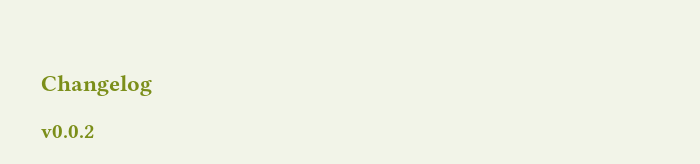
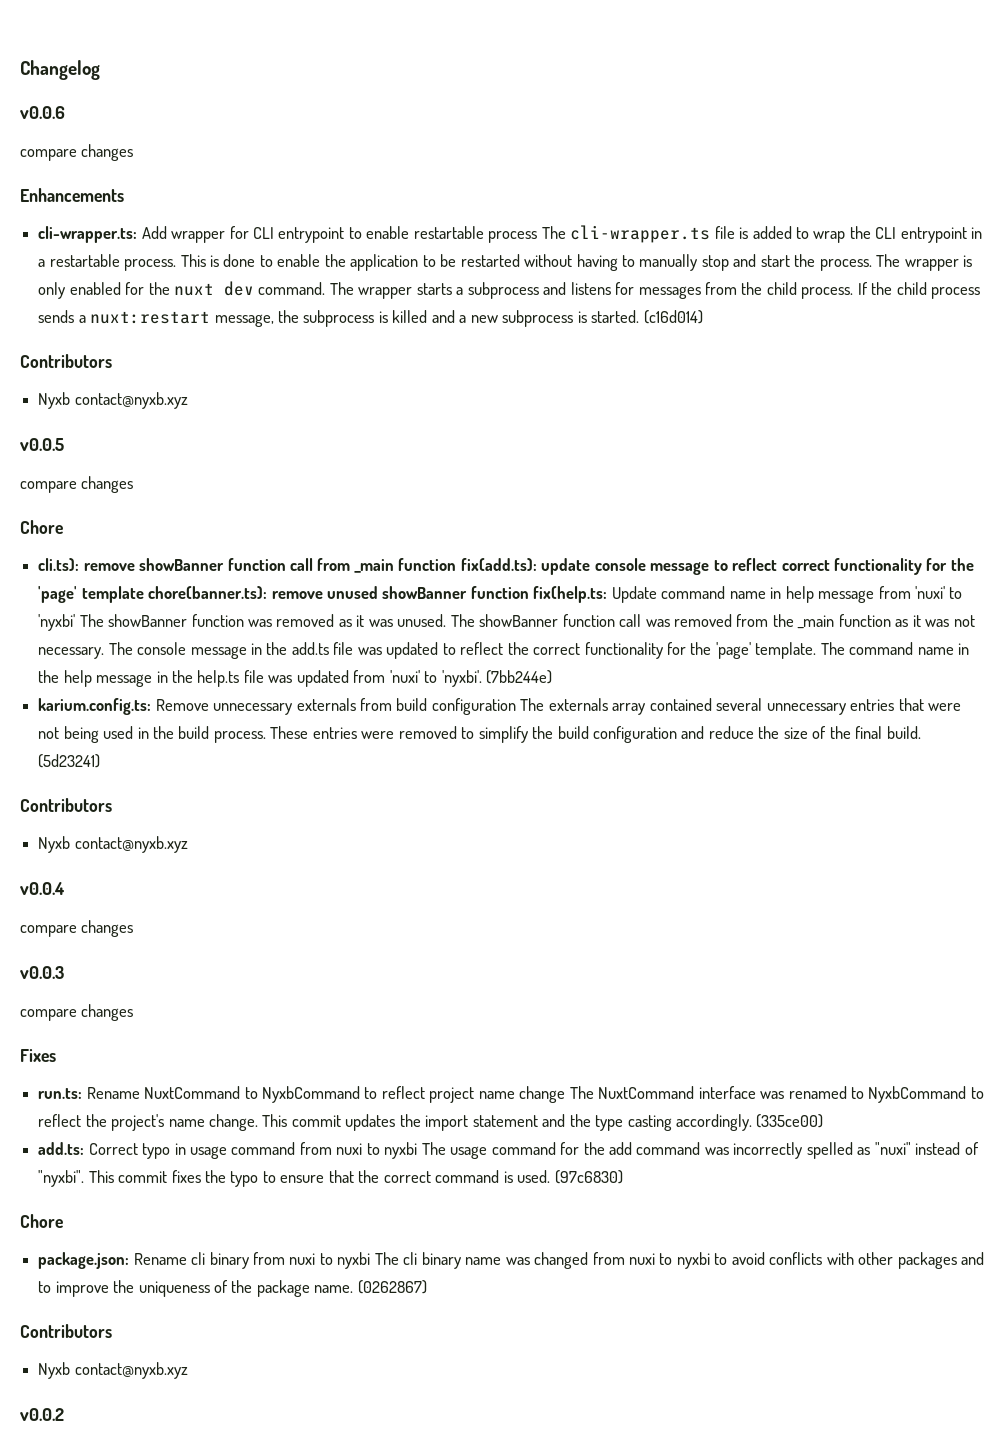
+ v0.0.6
+ compare changes
+ Enhancements
+ cli-wrapper.ts: Add wrapper for CLI entrypoint to enable restartable process The cli-wrapper.ts file is added to wrap the CLI entrypoint in a restartable process. This is done to enable the application to be restarted without having to manually stop and start the process. The wrapper is only enabled for the nuxt dev command. The wrapper starts a subprocess and listens for messages from the child process. If the child process sends a nuxt:restart message, the subprocess is killed and a new subprocess is started. (c16d014)
+ Contributors
+ Nyxb contact@nyxb.xyz
+ v0.0.5
+ compare changes
+ Chore
+ cli.ts): remove showBanner function call from _main function fix(add.ts): update console message to reflect correct functionality for the 'page' template chore(banner.ts): remove unused showBanner function fix(help.ts: Update command name in help message from 'nuxi' to 'nyxbi' The showBanner function was removed as it was unused. The showBanner function call was removed from the _main function as it was not necessary. The console message in the add.ts file was updated to reflect the correct functionality for the 'page' template. The command name in the help message in the help.ts file was updated from 'nuxi' to 'nyxbi'. (7bb244e)
+ karium.config.ts: Remove unnecessary externals from build configuration The externals array contained several unnecessary entries that were not being used in the build process. These entries were removed to simplify the build configuration and reduce the size of the final build. (5d23241)
+ Contributors
+ Nyxb contact@nyxb.xyz
+ v0.0.4
+ compare changes
+ v0.0.3
+ compare changes
+ Fixes
+ run.ts: Rename NuxtCommand to NyxbCommand to reflect project name change The NuxtCommand interface was renamed to NyxbCommand to reflect the project's name change. This commit updates the import statement and the type casting accordingly. (335ce00)
+ add.ts: Correct typo in usage command from nuxi to nyxbi The usage command for the add command was incorrectly spelled as "nuxi" instead of "nyxbi". This commit fixes the typo to ensure that the correct command is used. (97c6830)
+ Chore
+ package.json: Rename cli binary from nuxi to nyxbi The cli binary name was changed from nuxi to nyxbi to avoid conflicts with other packages and to improve the uniqueness of the package name. (0262867)
+ Contributors
+ Nyxb contact@nyxb.xyz

